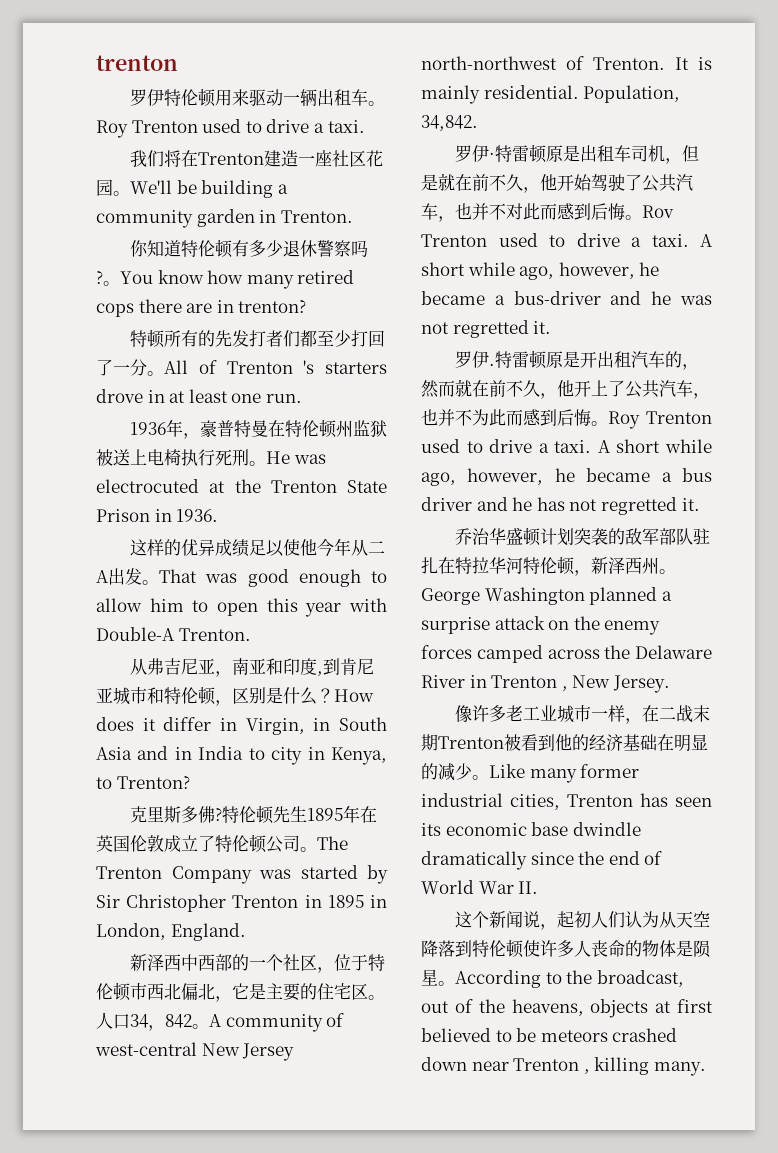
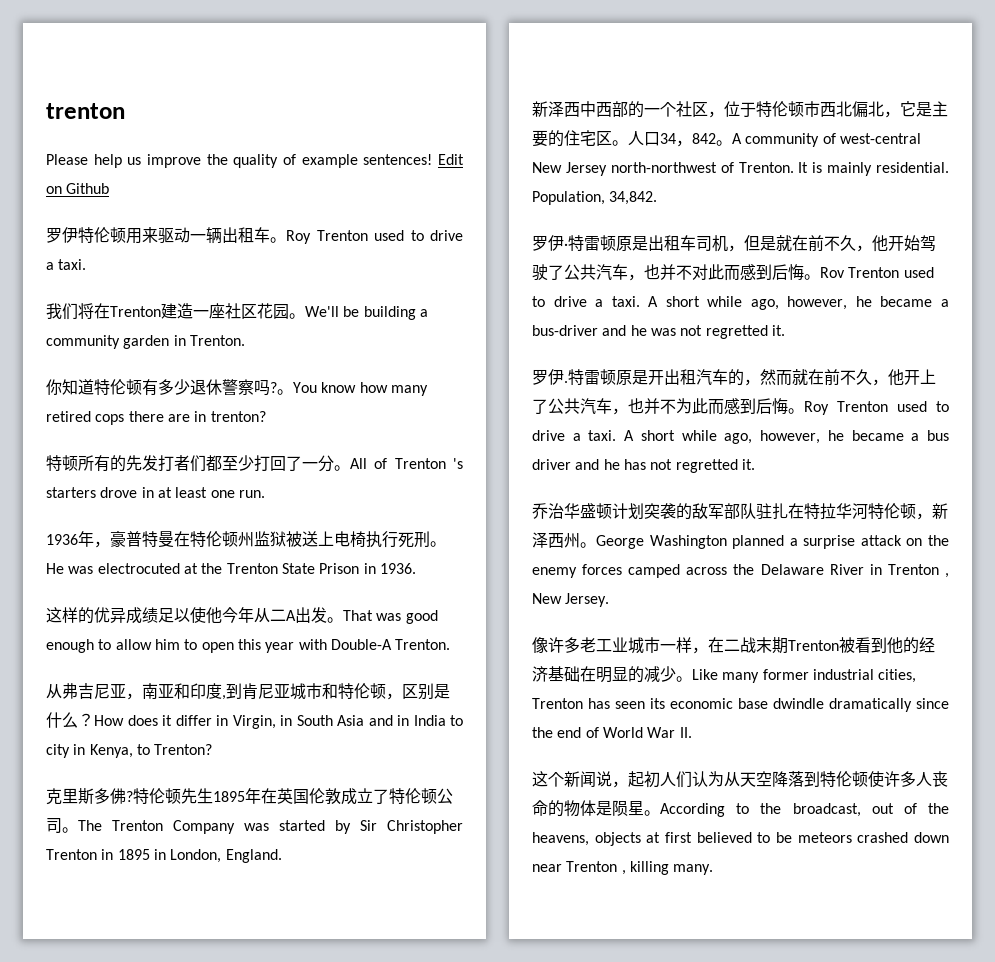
+ Please help us improve the quality of example sentences! Edit on Github

